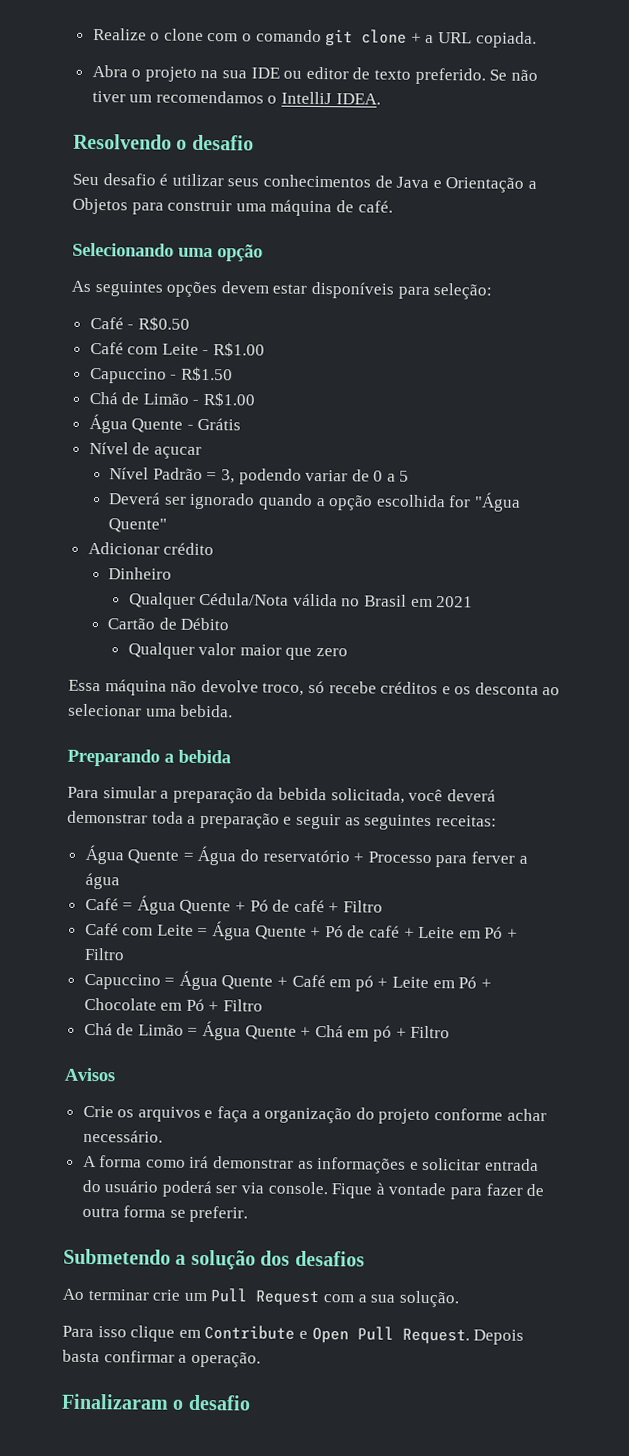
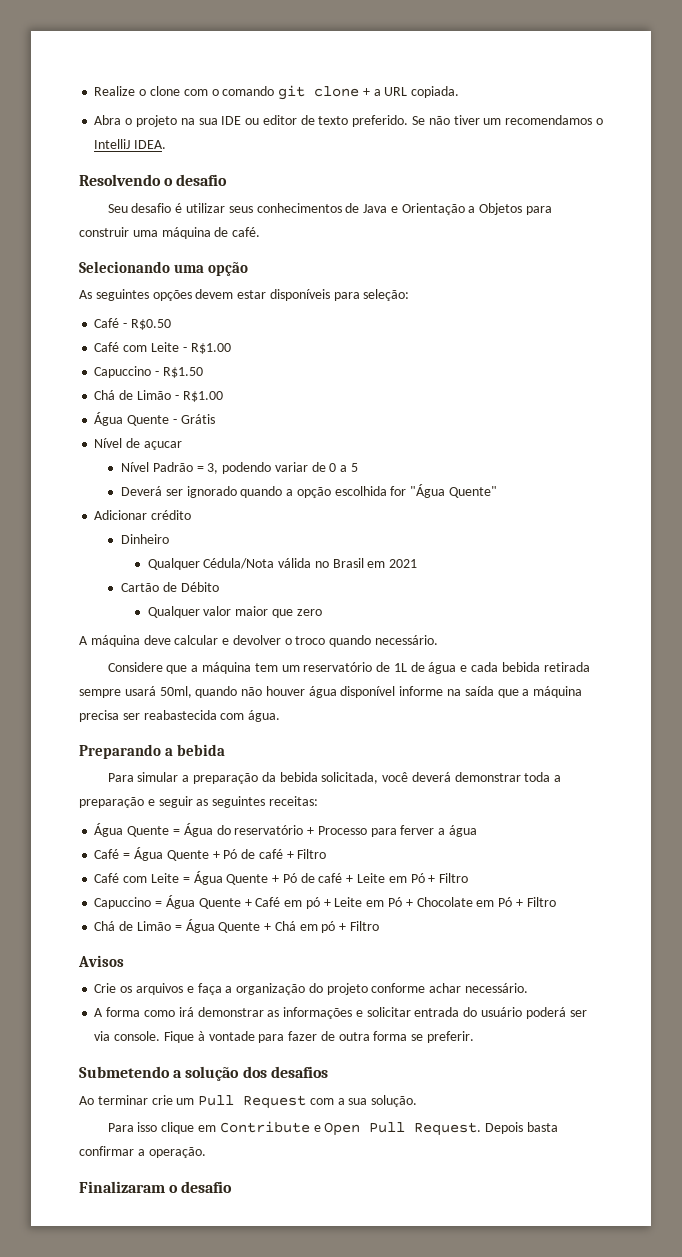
- Essa máquina não devolve troco, só recebe créditos e os desconta ao selecionar uma bebida.
+ A máquina deve calcular e devolver o troco quando necessário.
+ Considere que a máquina tem um reservatório de 1L de água e cada bebida retirada sempre usará 50ml, quando não houver água disponível informe na saída que a máquina precisa ser reabastecida com água.

